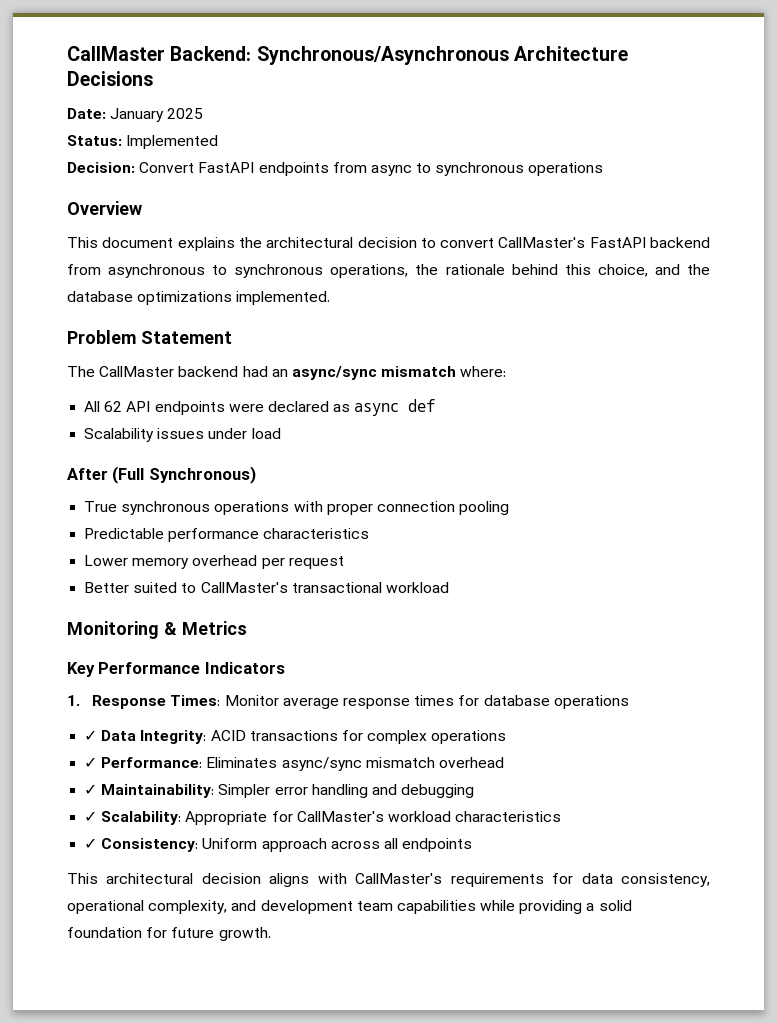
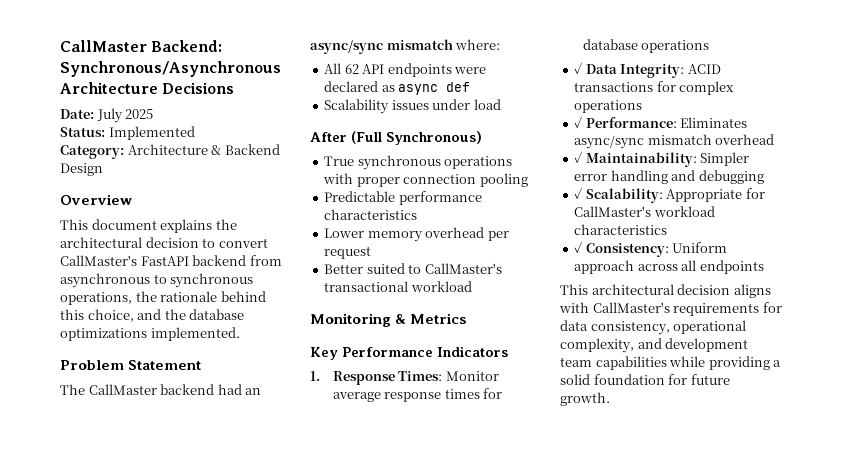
- Date: January 2025
+ Date: July 2025
- Decision: Convert FastAPI endpoints from async to synchronous operations
+ Category: Architecture & Backend Design

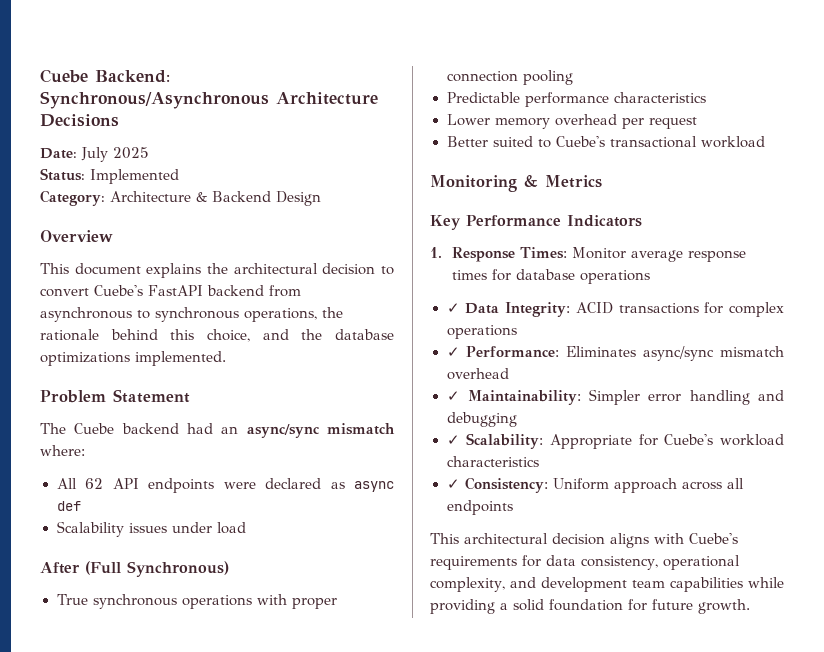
- CallMaster Backend: Synchronous/Asynchronous Architecture Decisions
+ Cuebe Backend: Synchronous/Asynchronous Architecture Decisions
- This document explains the architectural decision to convert CallMaster's FastAPI backend from asynchronous to synchronous operations, the rationale behind this choice, and the database optimizations implemented.
+ This document explains the architectural decision to convert Cuebe's FastAPI backend from asynchronous to synchronous operations, the rationale behind this choice, and the database optimizations implemented.
- The CallMaster backend had an async/sync mismatch where:
+ The Cuebe backend had an async/sync mismatch where:
- Better suited to CallMaster's transactional workload
+ Better suited to Cuebe's transactional workload
- ✓ Scalability: Appropriate for CallMaster's workload characteristics
+ ✓ Scalability: Appropriate for Cuebe's workload characteristics
- This architectural decision aligns with CallMaster's requirements for data consistency, operational complexity, and development team capabilities while providing a solid foundation for future growth.
+ This architectural decision aligns with Cuebe's requirements for data consistency, operational complexity, and development team capabilities while providing a solid foundation for future growth.

